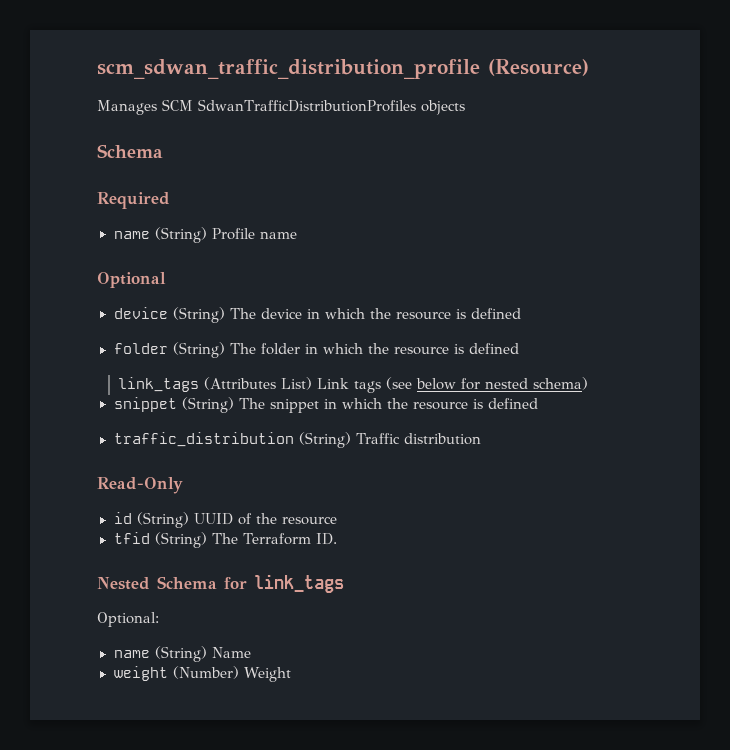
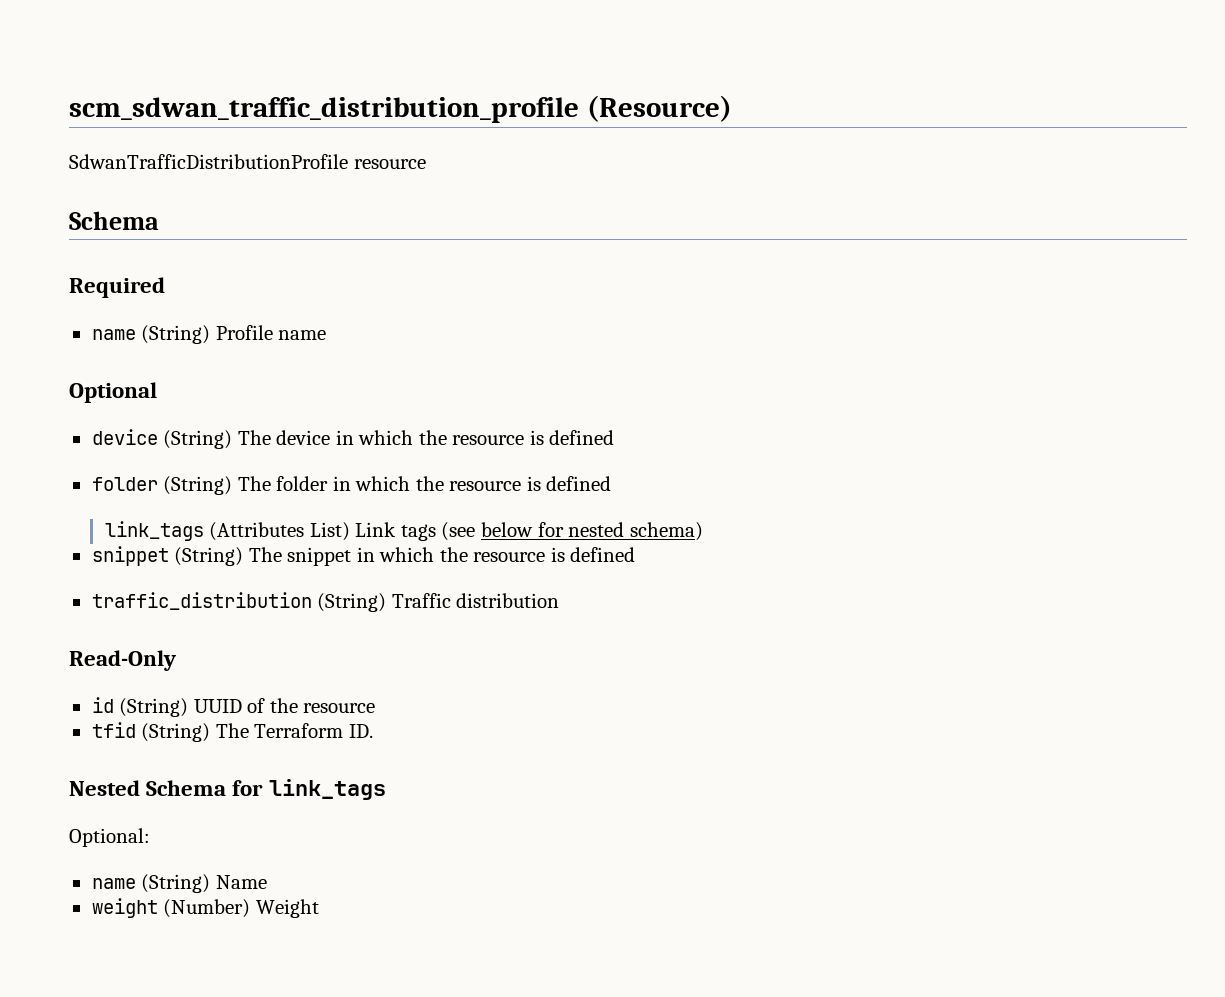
- Manages SCM SdwanTrafficDistributionProfiles objects
+ SdwanTrafficDistributionProfile resource

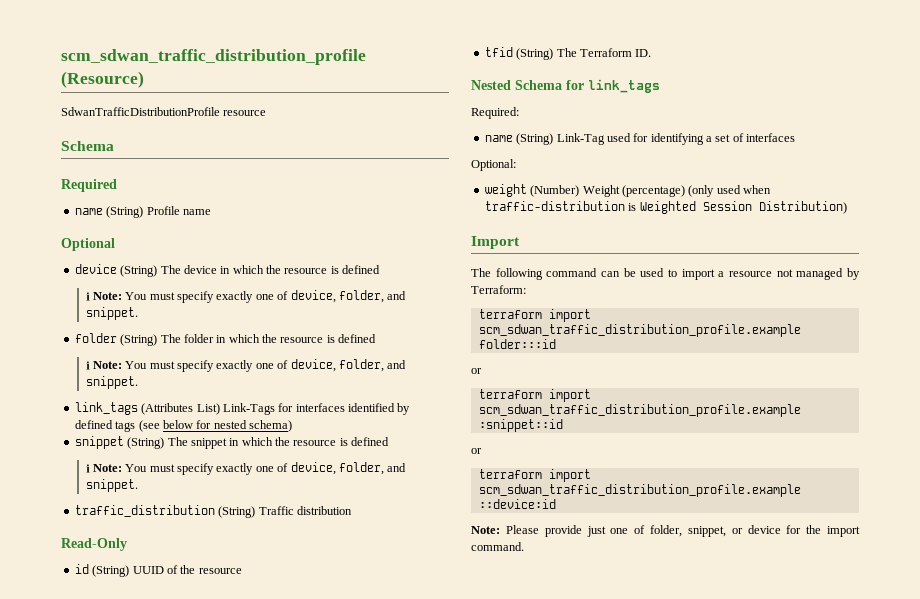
  device (String) The device in which the resource is defined
+ ℹ Note: You must specify exactly one of device, folder, and snippet.
  folder (String) The folder in which the resource is defined
- link_tags (Attributes List) Link tags (see below for nested schema)
+ ℹ Note: You must specify exactly one of device, folder, and snippet.
+ link_tags (Attributes List) Link-Tags for interfaces identified by defined tags (see below for nested schema)
  snippet (String) The snippet in which the resource is defined
+ ℹ Note: You must specify exactly one of device, folder, and snippet.
+ Required:
+ name (String) Link-Tag used for identifying a set of interfaces
  Optional:
- name (String) Name
- weight (Number) Weight
+ weight (Number) Weight (percentage) (only used when traffic-distribution is Weighted Session Distribution)
+ Import
+ The following command can be used to import a resource not managed by Terraform:
+ terraform import scm_sdwan_traffic_distribution_profile.example folder:::id
+ or
+ terraform import scm_sdwan_traffic_distribution_profile.example :snippet::id
+ or
+ terraform import scm_sdwan_traffic_distribution_profile.example ::device:id
+ Note: Please provide just one of folder, snippet, or device for the import command.

